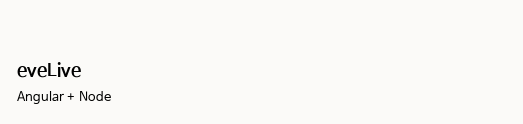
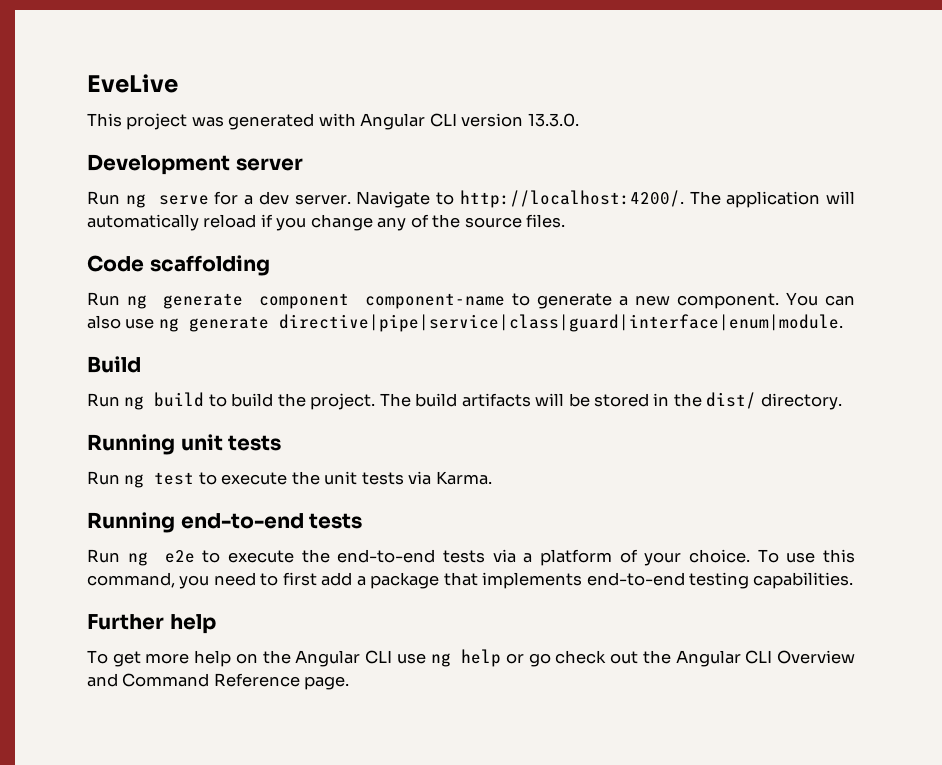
- eveLive
- Angular + Node
+ EveLive
+ This project was generated with Angular CLI version 13.3.0.
+ Development server
+ Run ng serve for a dev server. Navigate to http://localhost:4200/. The application will automatically reload if you change any of the source files.
+ Code scaffolding
+ Run ng generate component component-name to generate a new component. You can also use ng generate directive|pipe|service|class|guard|interface|enum|module.
+ Build
+ Run ng build to build the project. The build artifacts will be stored in the dist/ directory.
+ Running unit tests
+ Run ng test to execute the unit tests via Karma.
+ Running end-to-end tests
+ Run ng e2e to execute the end-to-end tests via a platform of your choice. To use this command, you need to first add a package that implements end-to-end testing capabilities.
+ Further help
+ To get more help on the Angular CLI use ng help or go check out the Angular CLI Overview and Command Reference page.

